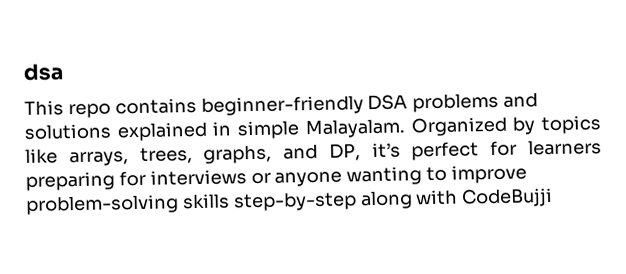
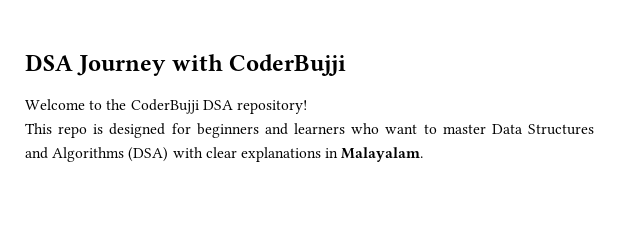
- dsa
- This repo contains beginner-friendly DSA problems and solutions explained in simple Malayalam. Organized by topics like arrays, trees, graphs, and DP, it’s perfect for learners preparing for interviews or anyone wanting to improve problem-solving skills step-by-step along with CodeBujji
+ DSA Journey with CoderBujji
+ Welcome to the CoderBujji DSA repository!
+ This repo is designed for beginners and learners who want to master Data Structures and Algorithms (DSA) with clear explanations in Malayalam.

